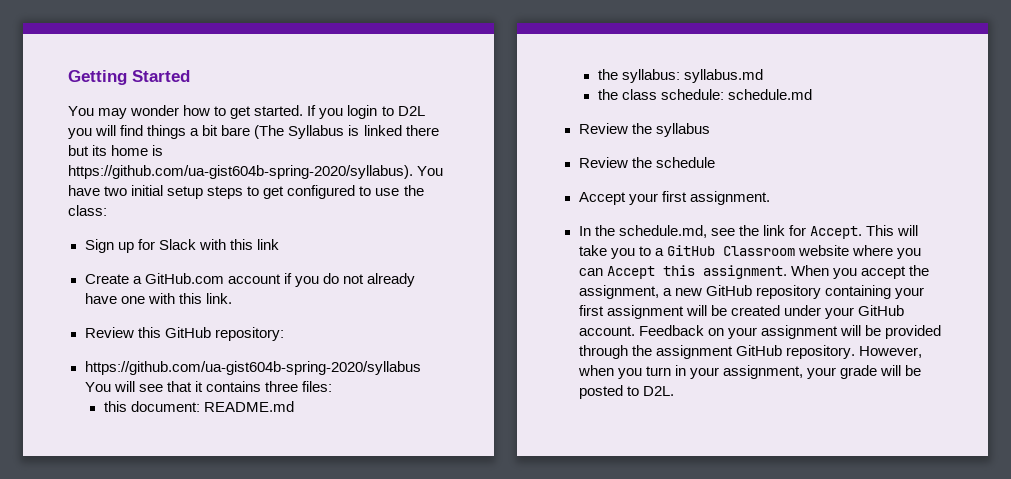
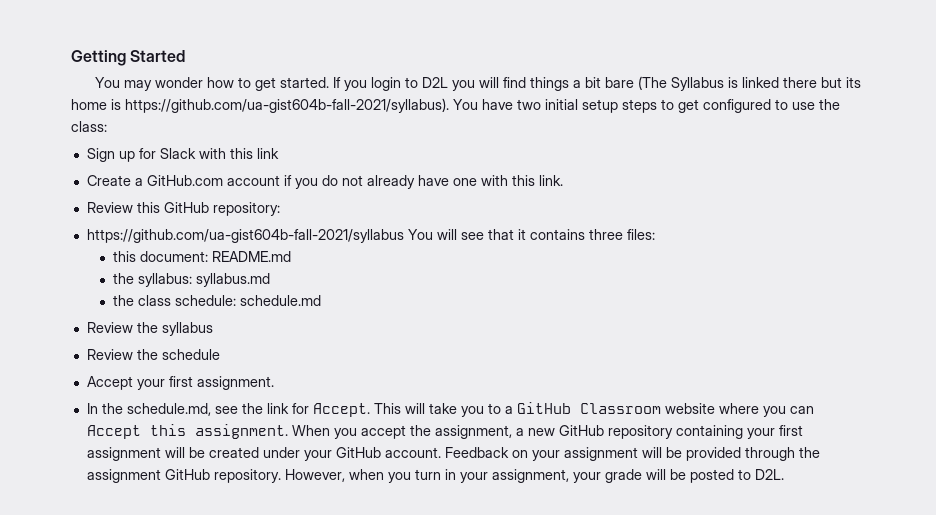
- If you login to D2L you will find things a bit bare (The Syllabus is linked there but its home is https://github.com/ua-gist604b-spring-2020/syllabus). You have two initial setup steps to get configured to use the class:
+ If you login to D2L you will find things a bit bare (The Syllabus is linked there but its home is https://github.com/ua-gist604b-fall-2021/syllabus). You have two initial setup steps to get configured to use the class:
- https://github.com/ua-gist604b-spring-2020/syllabus You will see that it contains three files:
+ https://github.com/ua-gist604b-fall-2021/syllabus You will see that it contains three files:

